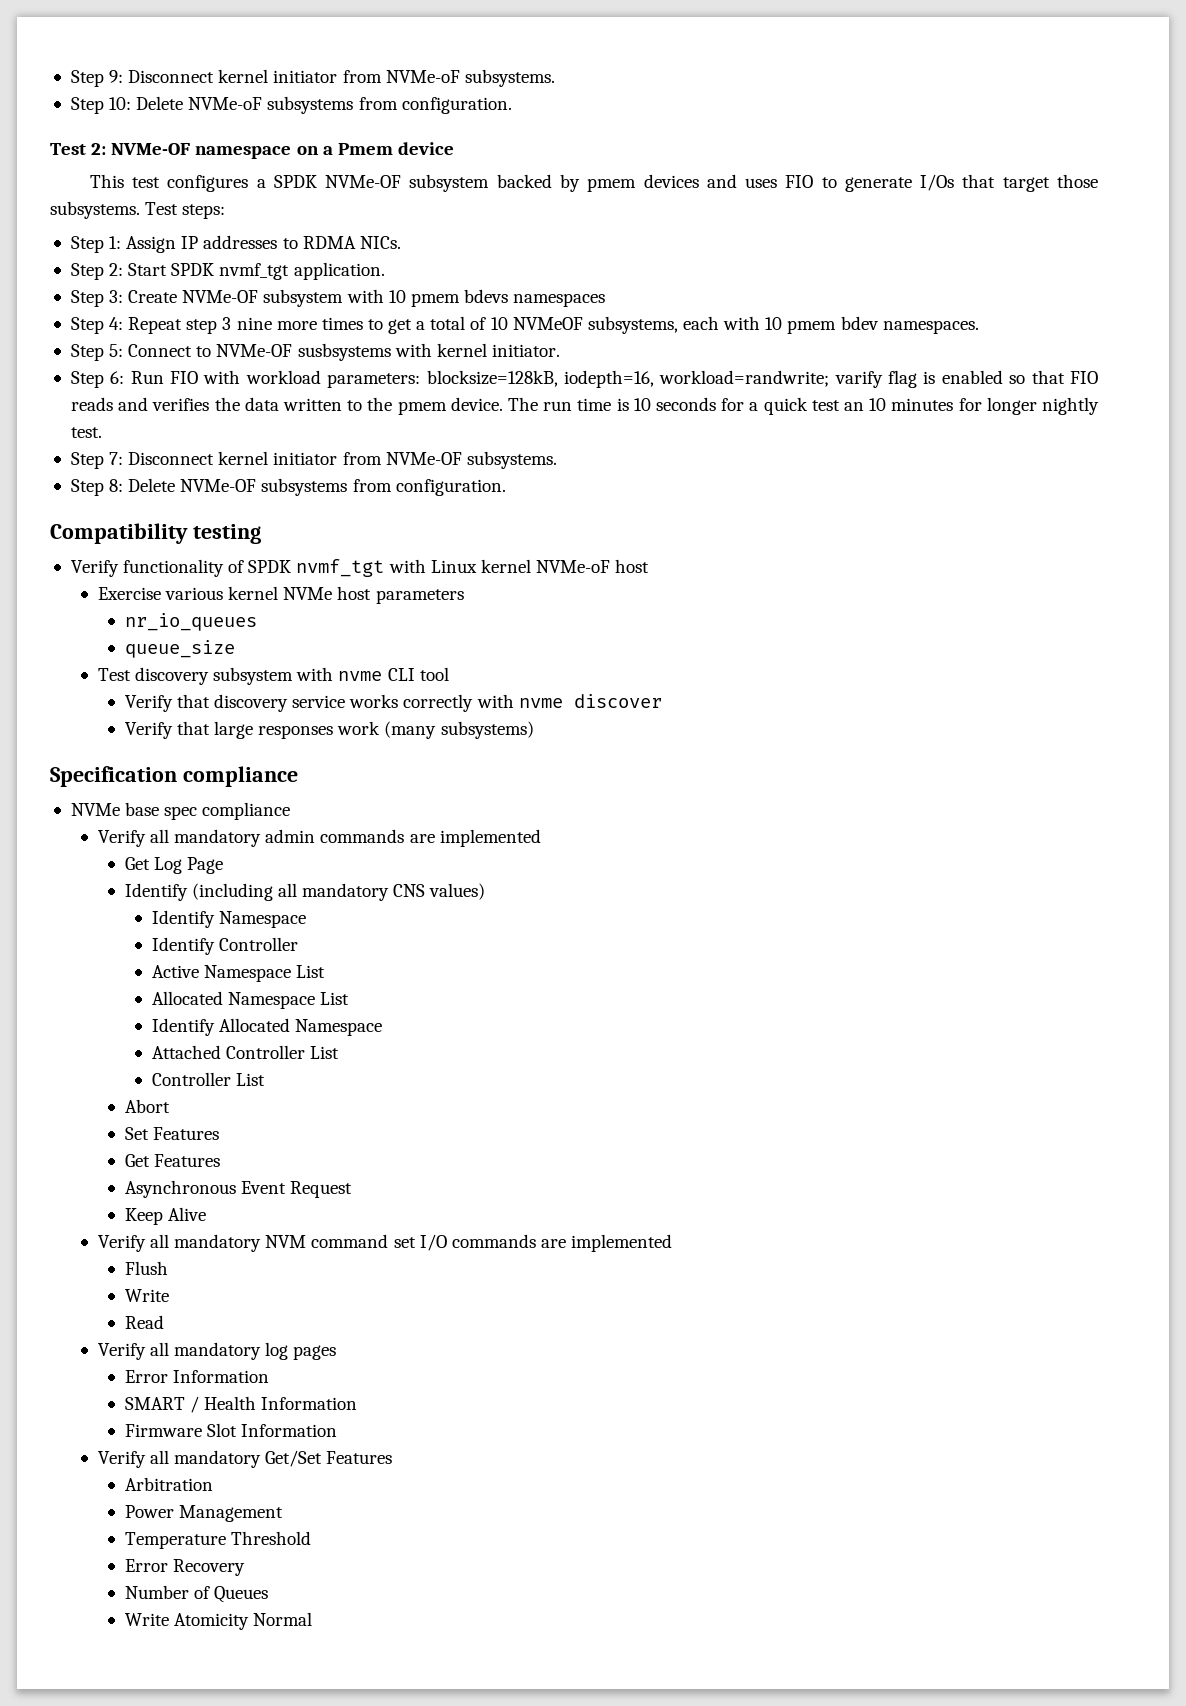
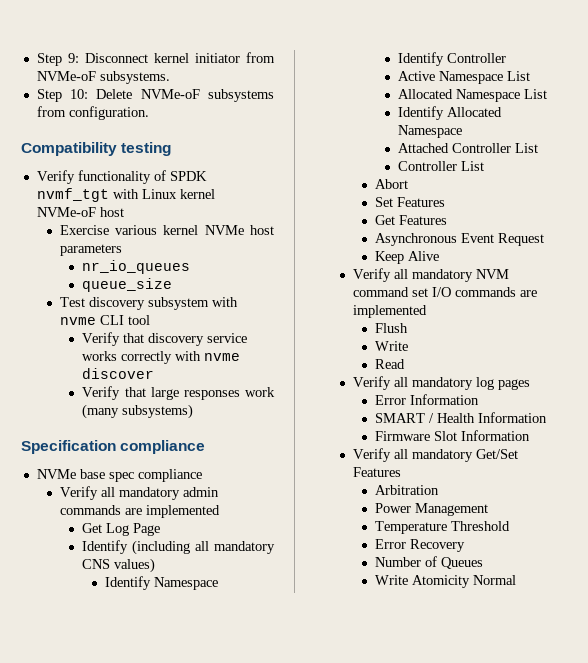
- Test 2: NVMe-OF namespace on a Pmem device
- This test configures a SPDK NVMe-OF subsystem backed by pmem devices and uses FIO to generate I/Os that target those subsystems. Test steps:
- Step 1: Assign IP addresses to RDMA NICs.
- Step 2: Start SPDK nvmf_tgt application.
- Step 3: Create NVMe-OF subsystem with 10 pmem bdevs namespaces
- Step 4: Repeat step 3 nine more times to get a total of 10 NVMeOF subsystems, each with 10 pmem bdev namespaces.
- Step 5: Connect to NVMe-OF susbsystems with kernel initiator.
- Step 6: Run FIO with workload parameters: blocksize=128kB, iodepth=16, workload=randwrite; varify flag is enabled so that FIO reads and verifies the data written to the pmem device. The run time is 10 seconds for a quick test an 10 minutes for longer nightly test.
- Step 7: Disconnect kernel initiator from NVMe-OF subsystems.
- Step 8: Delete NVMe-OF subsystems from configuration.

